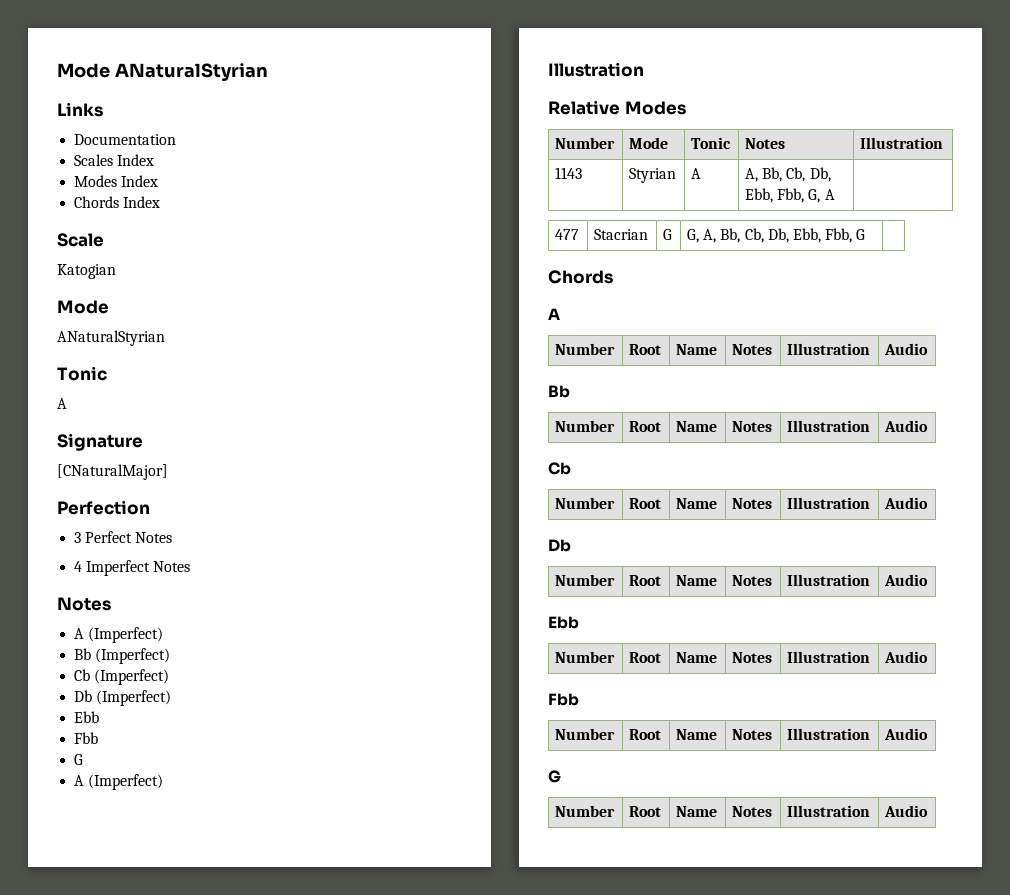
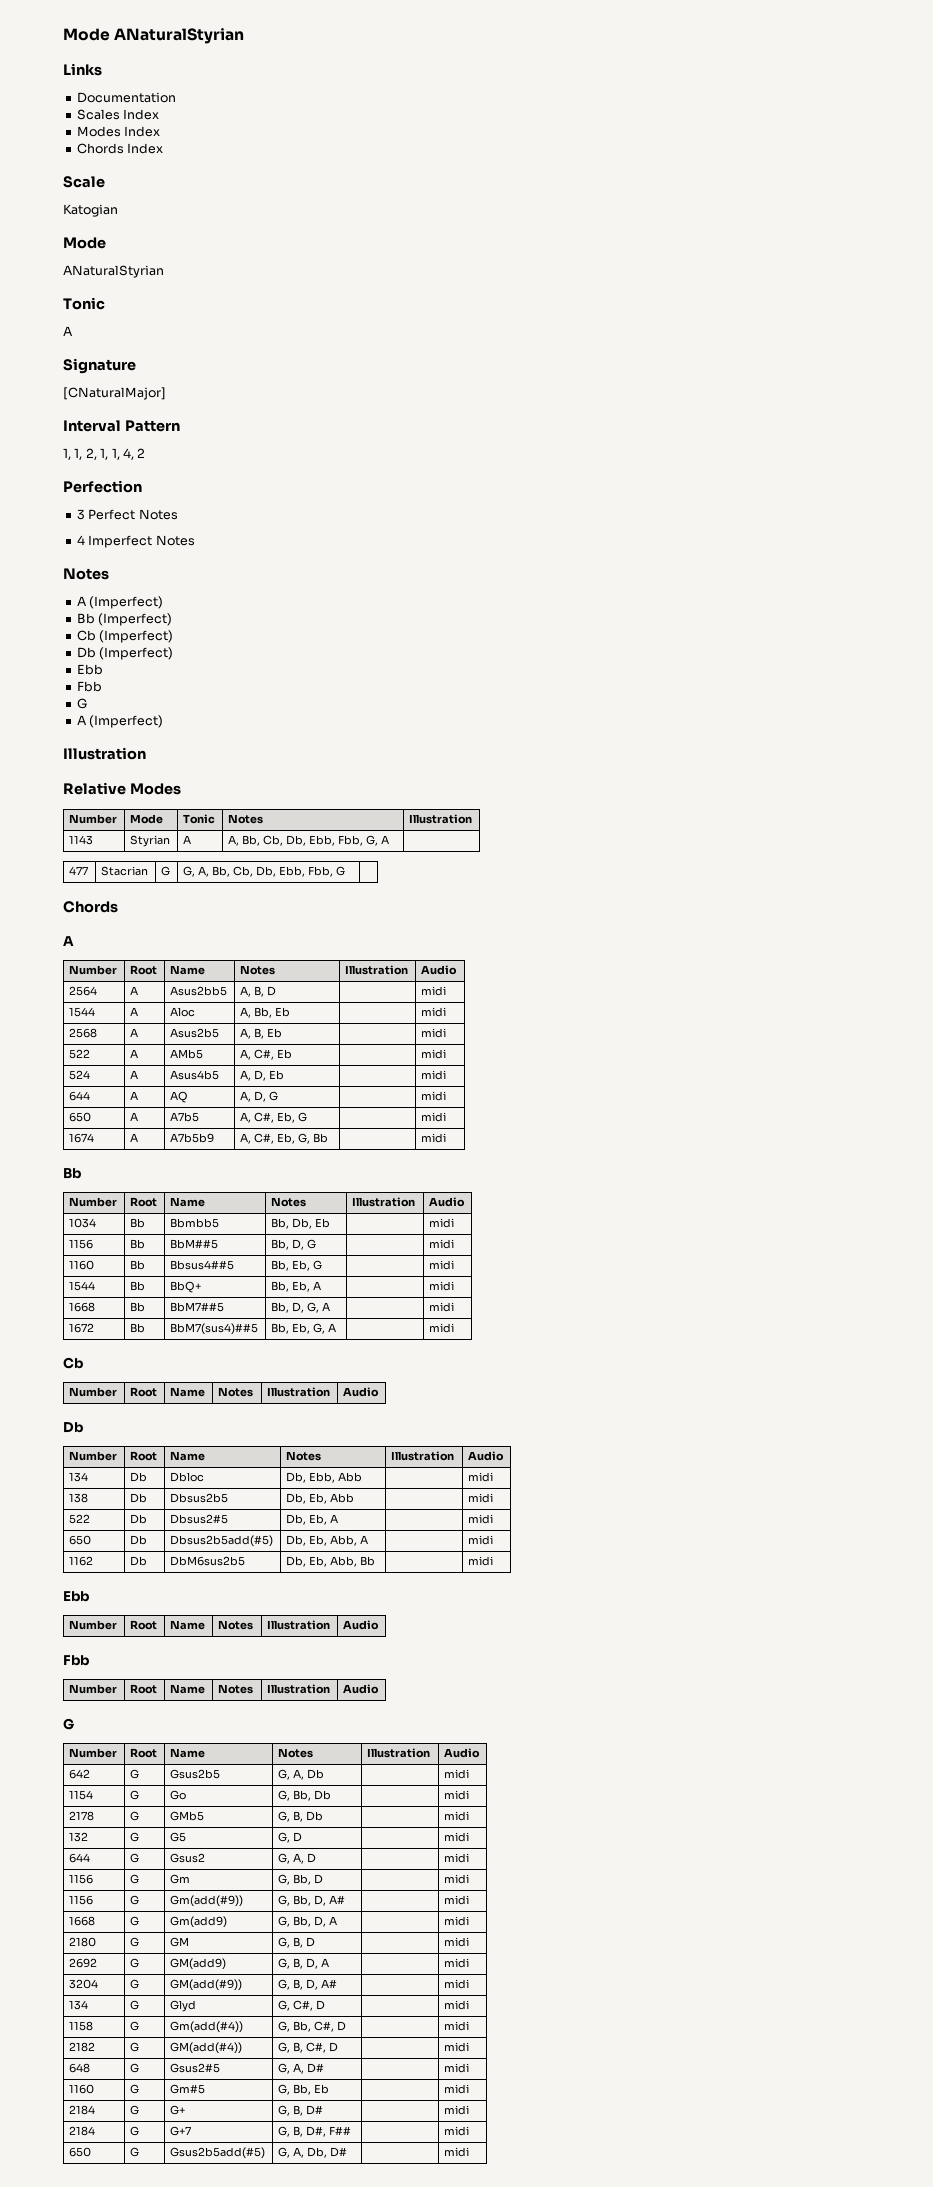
+ Interval Pattern
+ 1, 1, 2, 1, 1, 4, 2
+ 2564 | A | Asus2bb5 | A, B, D | | midi
+ 1544 | A | Aloc | A, Bb, Eb | | midi
+ 2568 | A | Asus2b5 | A, B, Eb | | midi
+ 522 | A | AMb5 | A, C#, Eb | | midi
+ 524 | A | Asus4b5 | A, D, Eb | | midi
+ 644 | A | AQ | A, D, G | | midi
+ 650 | A | A7b5 | A, C#, Eb, G | | midi
+ 1674 | A | A7b5b9 | A, C#, Eb, G, Bb | | midi
+ 1034 | Bb | Bbmbb5 | Bb, Db, Eb | | midi
+ 1156 | Bb | BbM##5 | Bb, D, G | | midi
+ 1160 | Bb | Bbsus4##5 | Bb, Eb, G | | midi
+ 1544 | Bb | BbQ+ | Bb, Eb, A | | midi
+ 1668 | Bb | BbM7##5 | Bb, D, G, A | | midi
+ 1672 | Bb | BbM7(sus4)##5 | Bb, Eb, G, A | | midi
+ 134 | Db | Dbloc | Db, Ebb, Abb | | midi
+ 138 | Db | Dbsus2b5 | Db, Eb, Abb | | midi
+ 522 | Db | Dbsus2#5 | Db, Eb, A | | midi
+ 650 | Db | Dbsus2b5add(#5) | Db, Eb, Abb, A | | midi
+ 1162 | Db | DbM6sus2b5 | Db, Eb, Abb, Bb | | midi
+ 642 | G | Gsus2b5 | G, A, Db | | midi
+ 1154 | G | Go | G, Bb, Db | | midi
+ 2178 | G | GMb5 | G, B, Db | | midi
+ 132 | G | G5 | G, D | | midi
+ 644 | G | Gsus2 | G, A, D | | midi
+ 1156 | G | Gm | G, Bb, D | | midi
+ 1156 | G | Gm(add(#9)) | G, Bb, D, A# | | midi
+ 1668 | G | Gm(add9) | G, Bb, D, A | | midi
+ 2180 | G | GM | G, B, D | | midi
+ 2692 | G | GM(add9) | G, B, D, A | | midi
+ 3204 | G | GM(add(#9)) | G, B, D, A# | | midi
+ 134 | G | Glyd | G, C#, D | | midi
+ 1158 | G | Gm(add(#4)) | G, Bb, C#, D | | midi
+ 2182 | G | GM(add(#4)) | G, B, C#, D | | midi
+ 648 | G | Gsus2#5 | G, A, D# | | midi
+ 1160 | G | Gm#5 | G, Bb, Eb | | midi
+ 2184 | G | G+ | G, B, D# | | midi
+ 2184 | G | G+7 | G, B, D#, F## | | midi
+ 650 | G | Gsus2b5add(#5) | G, A, Db, D# | | midi

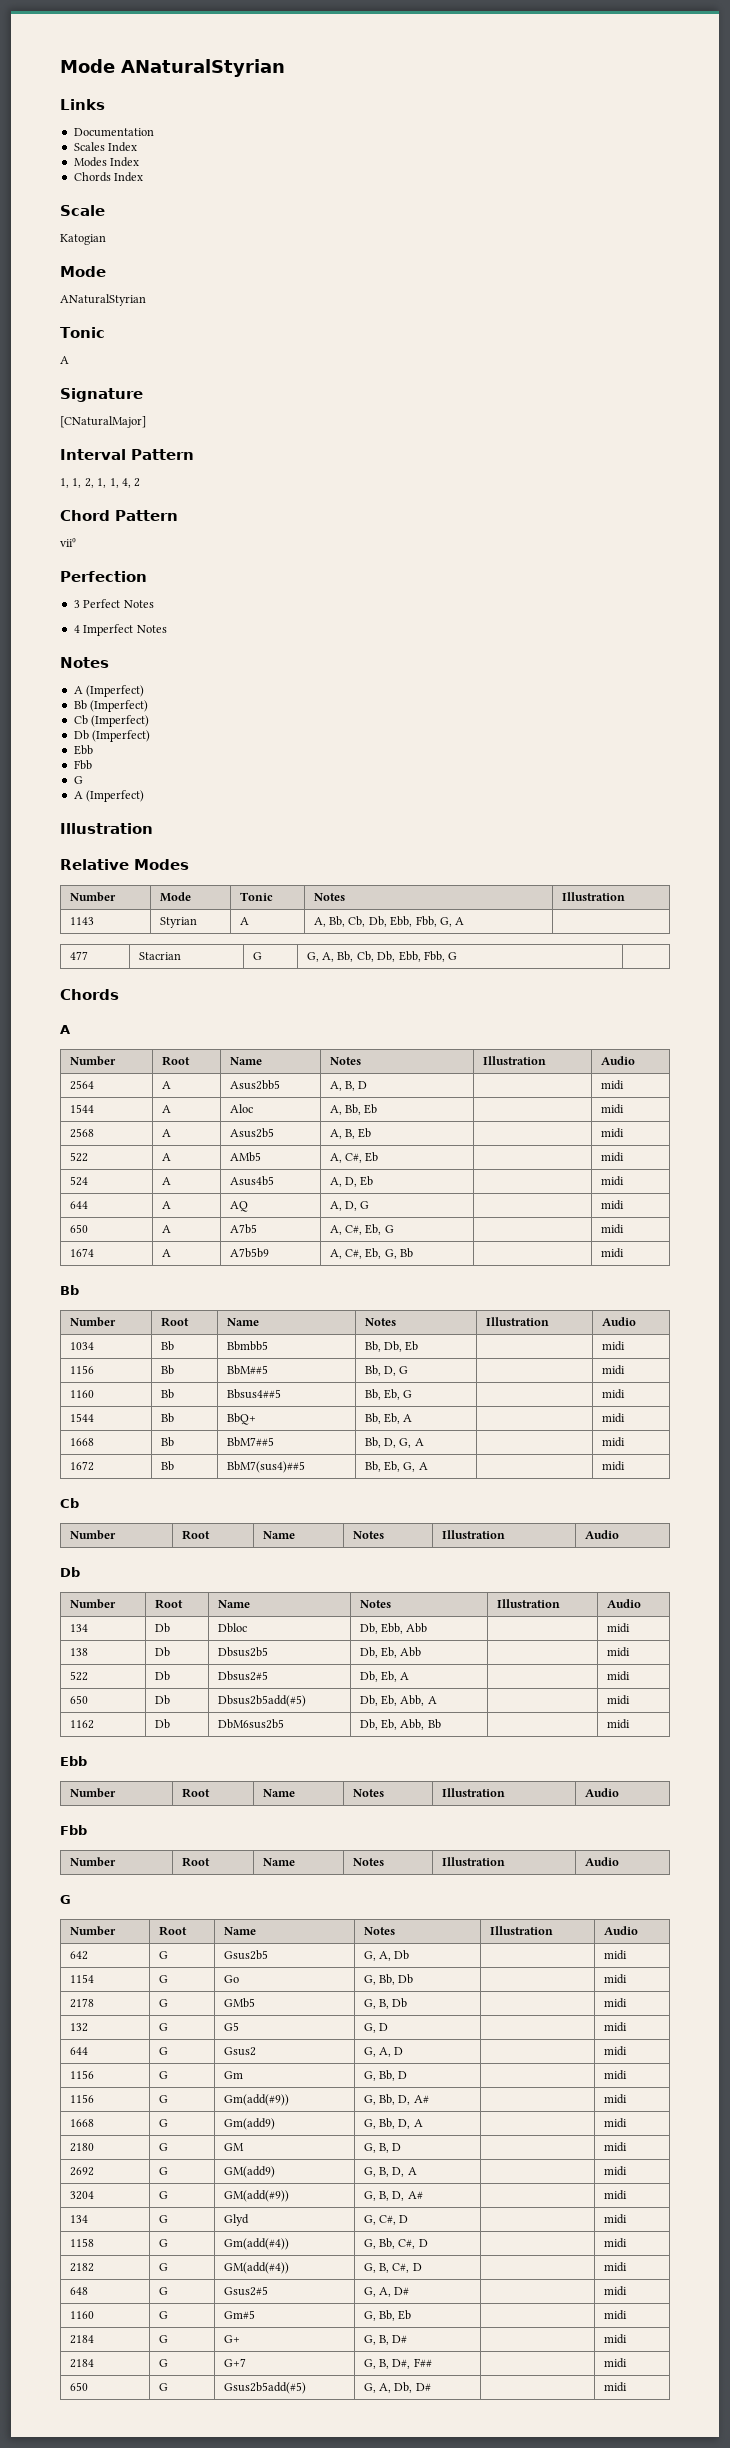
+ Chord Pattern
+ vii⁰

